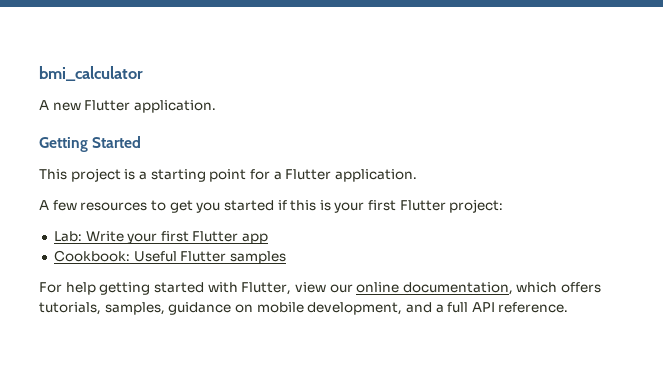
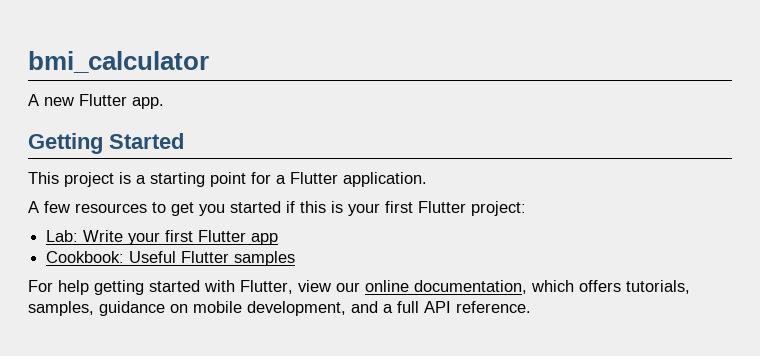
- A new Flutter application.
+ A new Flutter app.

